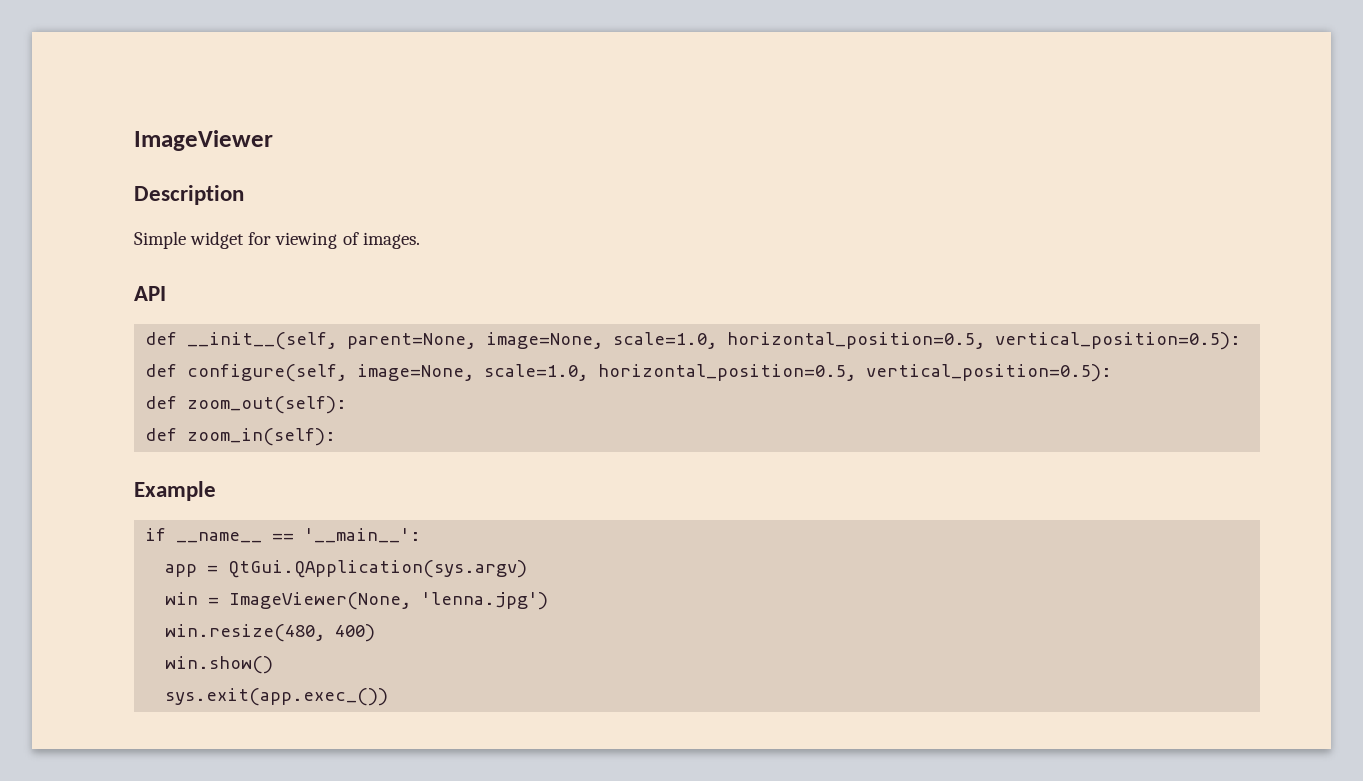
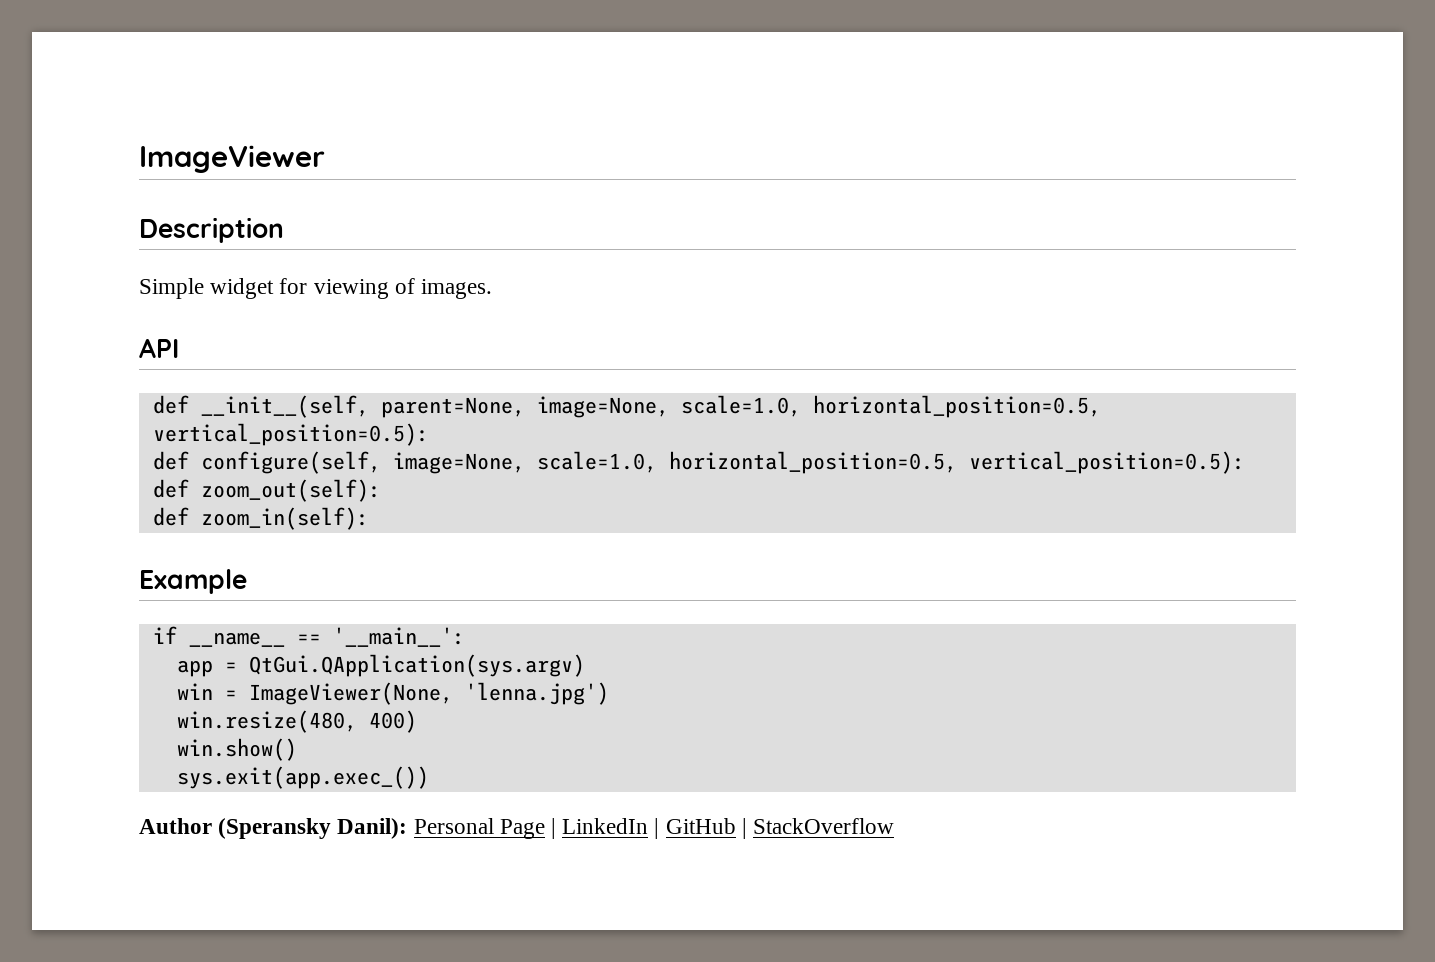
+ Author (Speransky Danil): Personal Page | LinkedIn | GitHub | StackOverflow

